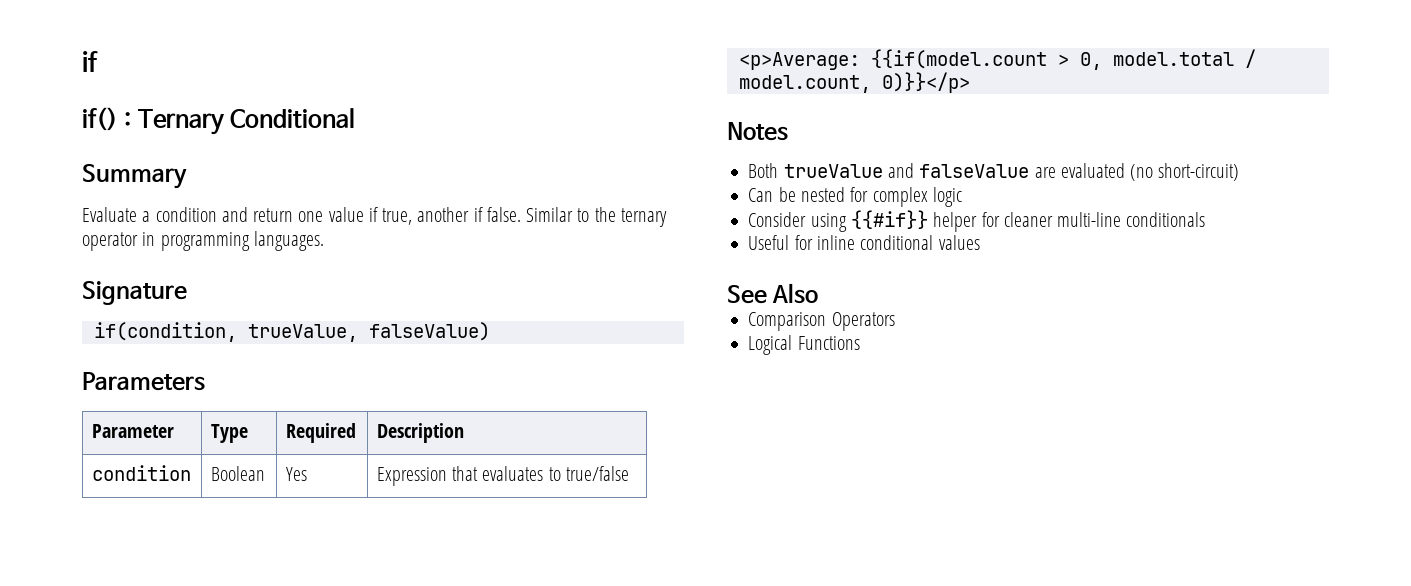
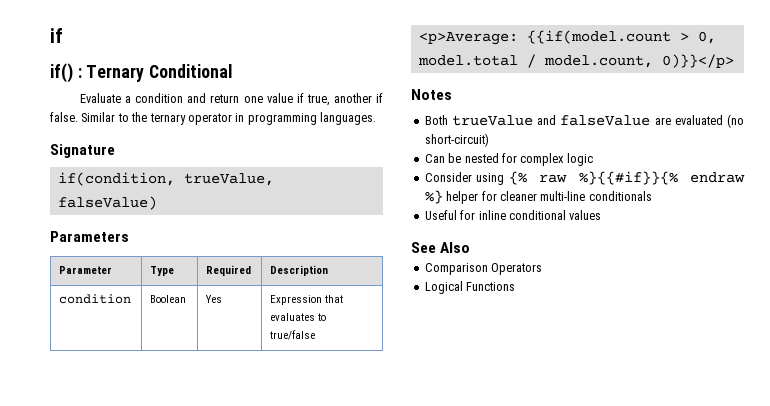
- Summary
- Consider using {{#if}} helper for cleaner multi-line conditionals
+ Consider using {% raw %}{{#if}}{% endraw %} helper for cleaner multi-line conditionals

